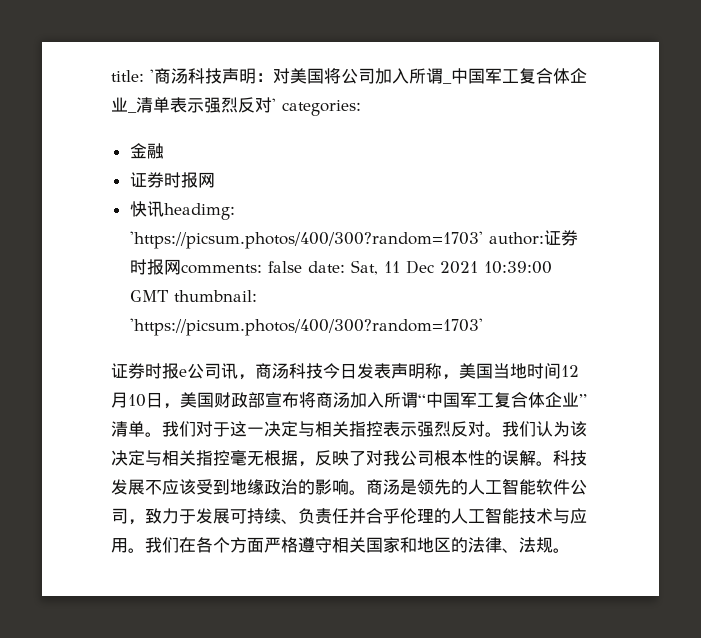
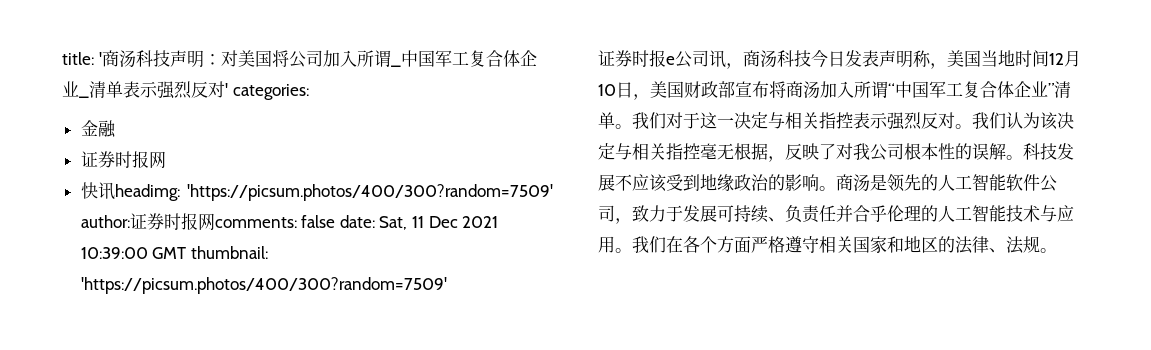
- 快讯headimg: 'https://picsum.photos/400/300?random=1703' author:证券时报网comments: false date: Sat, 11 Dec 2021 10:39:00 GMT thumbnail: 'https://picsum.photos/400/300?random=1703'
+ 快讯headimg: 'https://picsum.photos/400/300?random=7509' author:证券时报网comments: false date: Sat, 11 Dec 2021 10:39:00 GMT thumbnail: 'https://picsum.photos/400/300?random=7509'

